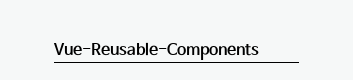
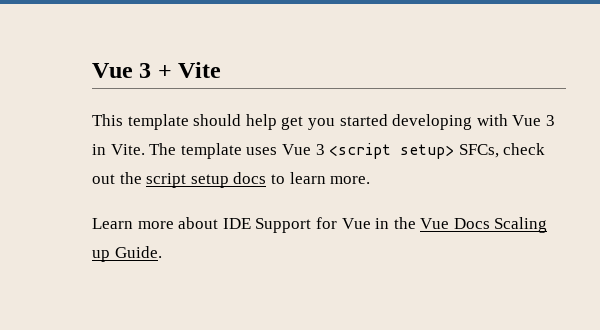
- Vue-Reusable-Components
+ Vue 3 + Vite
+ This template should help get you started developing with Vue 3 in Vite. The template uses Vue 3 <script setup> SFCs, check out the script setup docs to learn more.
+ Learn more about IDE Support for Vue in the Vue Docs Scaling up Guide.

